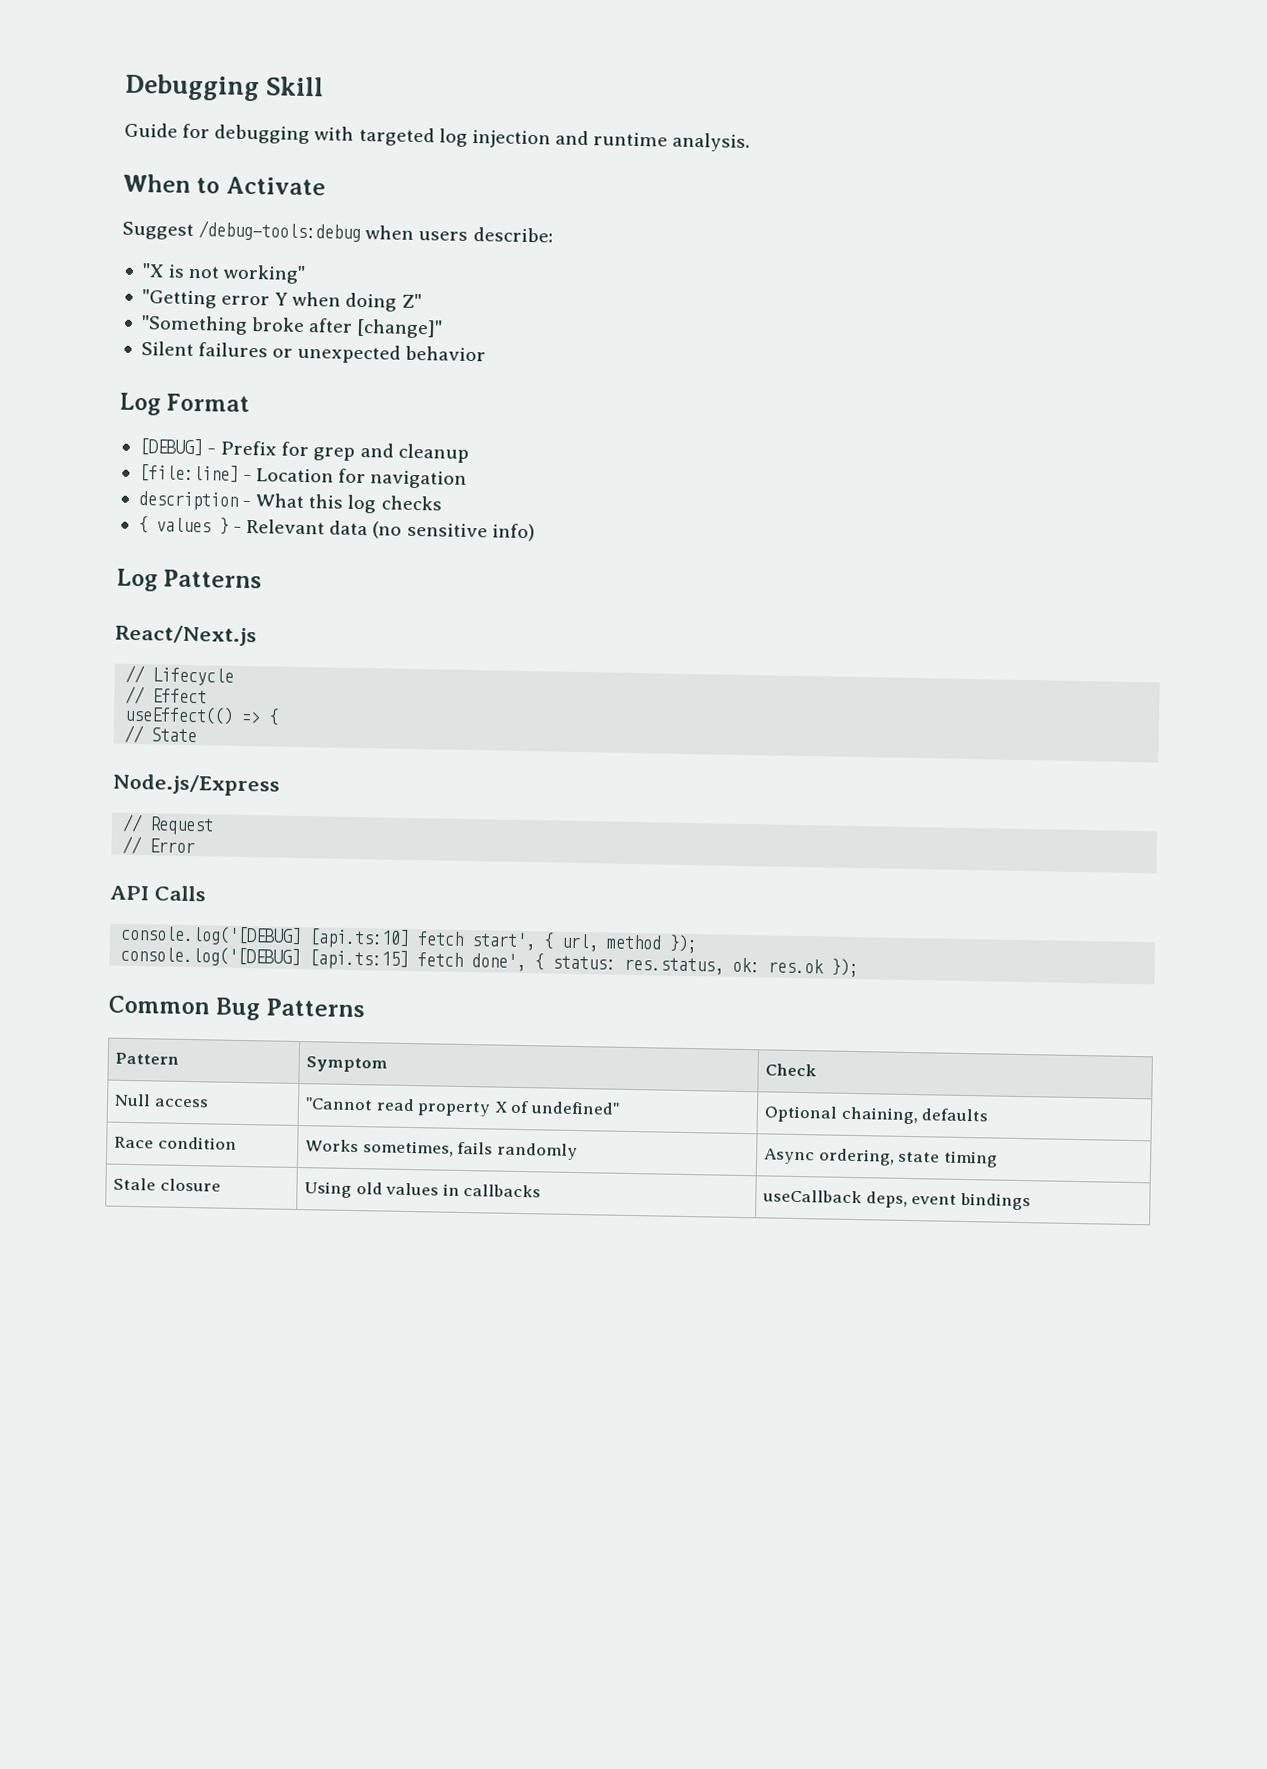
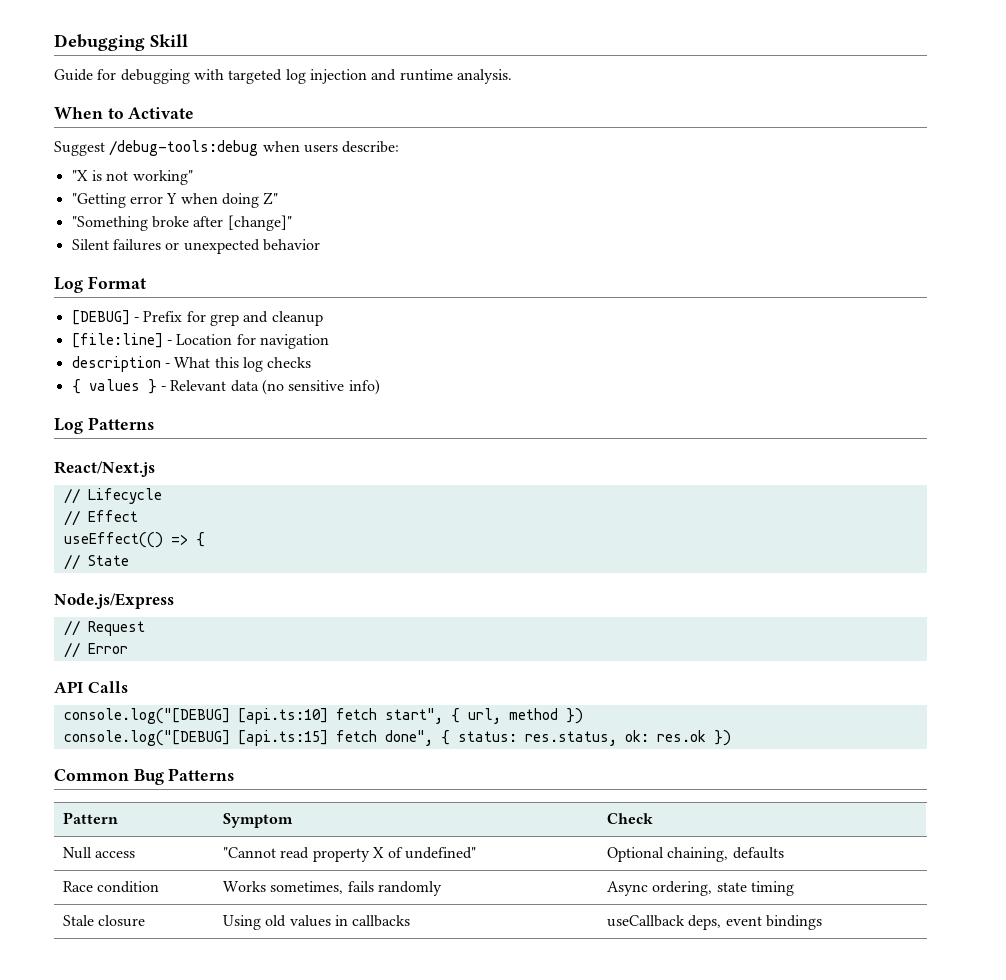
- console.log('[DEBUG] [api.ts:10] fetch start', { url, method });
- console.log('[DEBUG] [api.ts:15] fetch done', { status: res.status, ok: res.ok });
+ console.log("[DEBUG] [api.ts:10] fetch start", { url, method })
+ console.log("[DEBUG] [api.ts:15] fetch done", { status: res.status, ok: res.ok })

